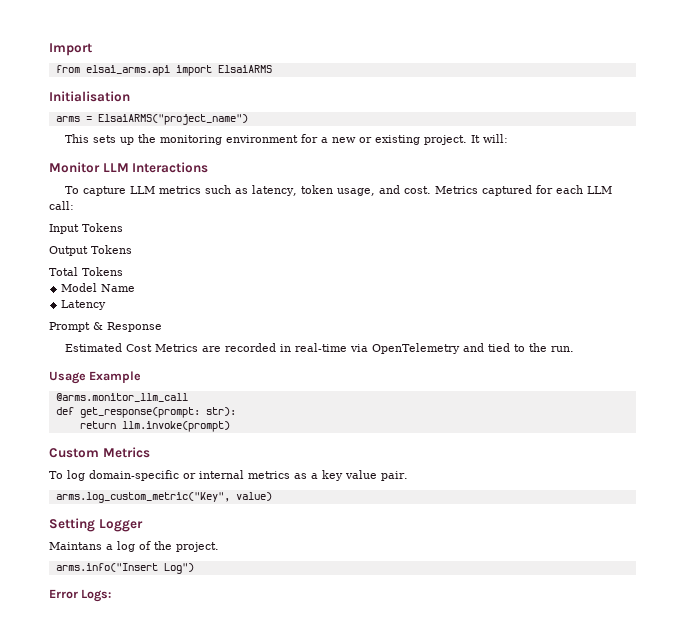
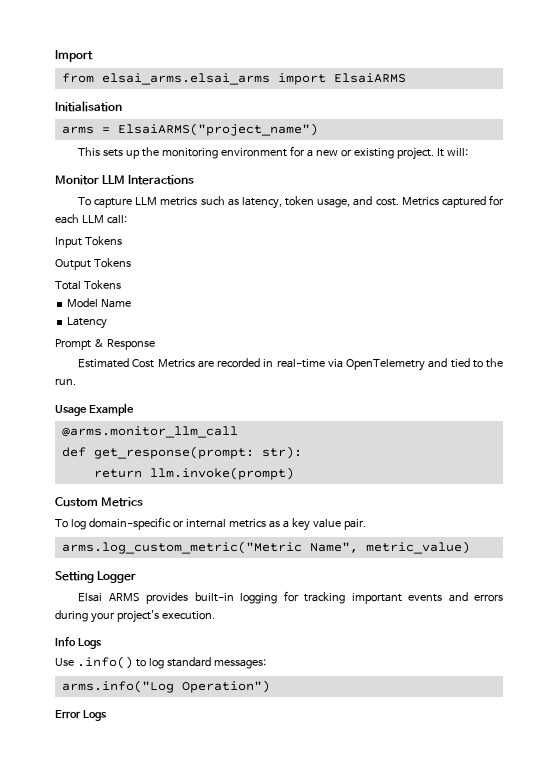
- from elsai_arms.api import ElsaiARMS
+ from elsai_arms.elsai_arms import ElsaiARMS
- arms.log_custom_metric("Key", value)
+ arms.log_custom_metric("Metric Name", metric_value)
- Maintans a log of the project.
- arms.info("Insert Log")
+ Elsai ARMS provides built-in logging for tracking important events and errors during your project's execution.
+ Info Logs
+ Use .info() to log standard messages:
+ arms.info("Log Operation")
- Error Logs:
+ Error Logs

